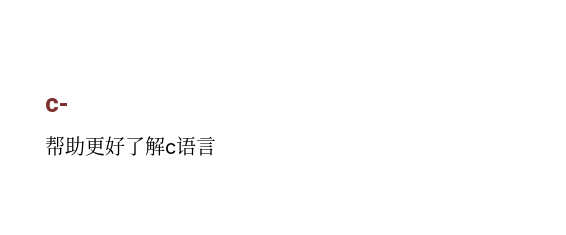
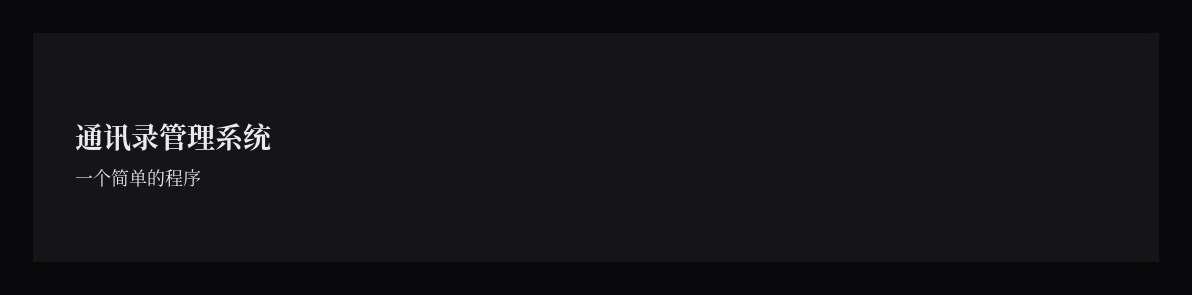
- c-
- 帮助更好了解c语言
+ 通讯录管理系统
+ 一个简单的程序

